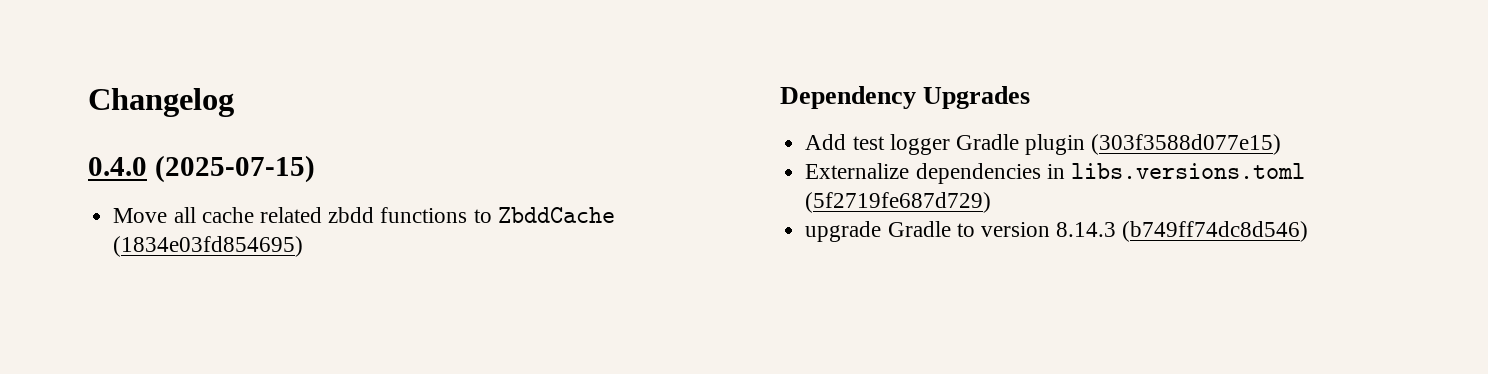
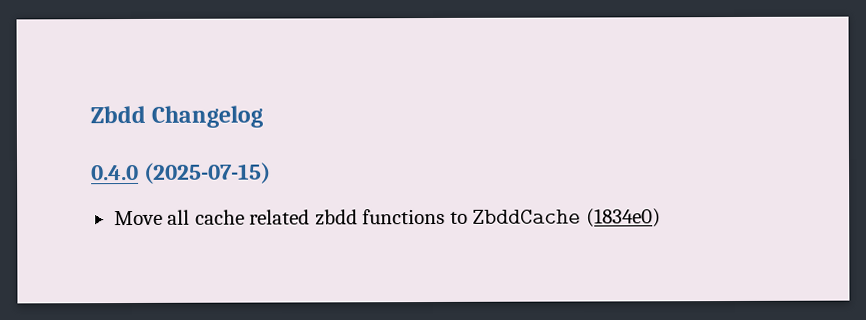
- Changelog
+ Zbdd Changelog
- Move all cache related zbdd functions to ZbddCache (1834e03fd854695)
- Dependency Upgrades
- Add test logger Gradle plugin (303f3588d077e15)
- Externalize dependencies in libs.versions.toml (5f2719fe687d729)
- upgrade Gradle to version 8.14.3 (b749ff74dc8d546)
+ Move all cache related zbdd functions to ZbddCache (1834e0)

